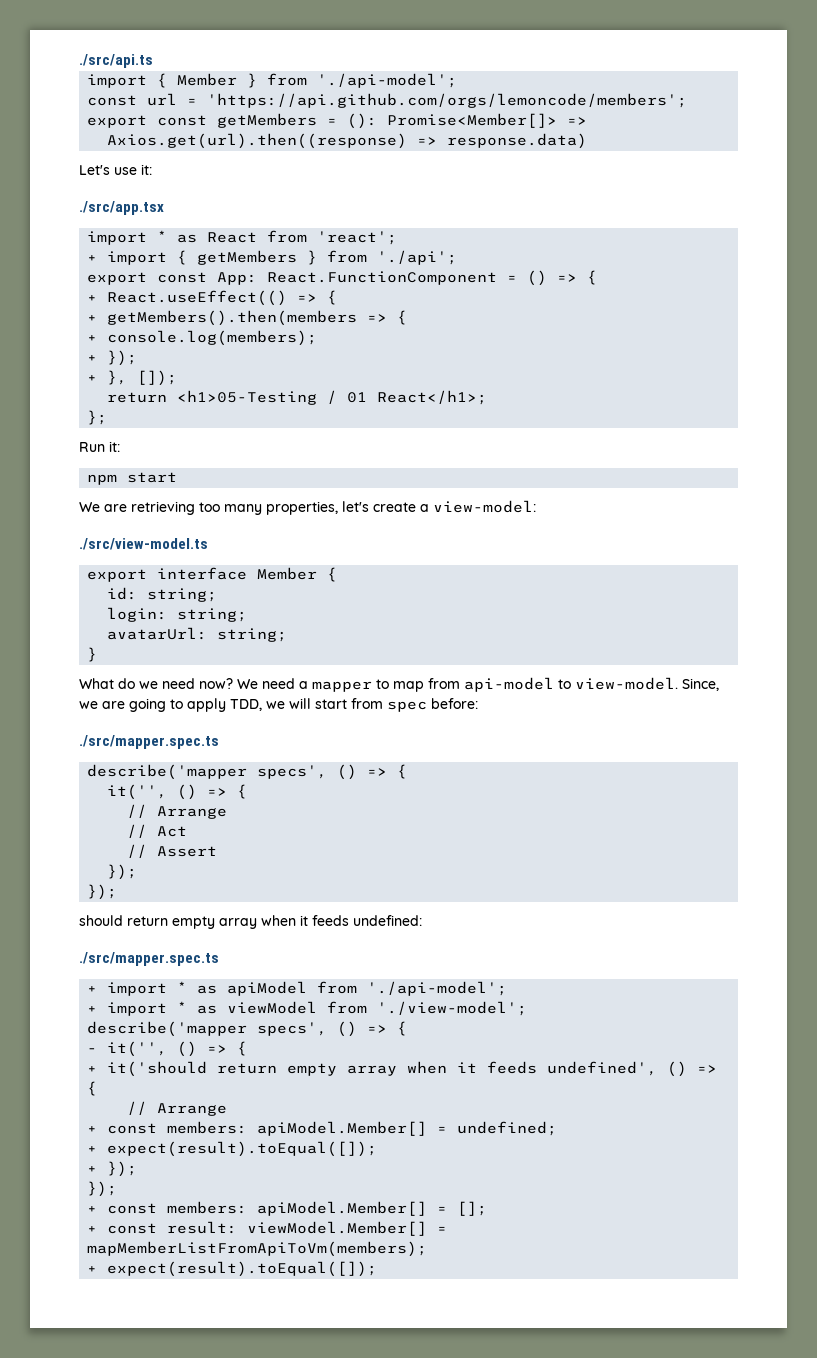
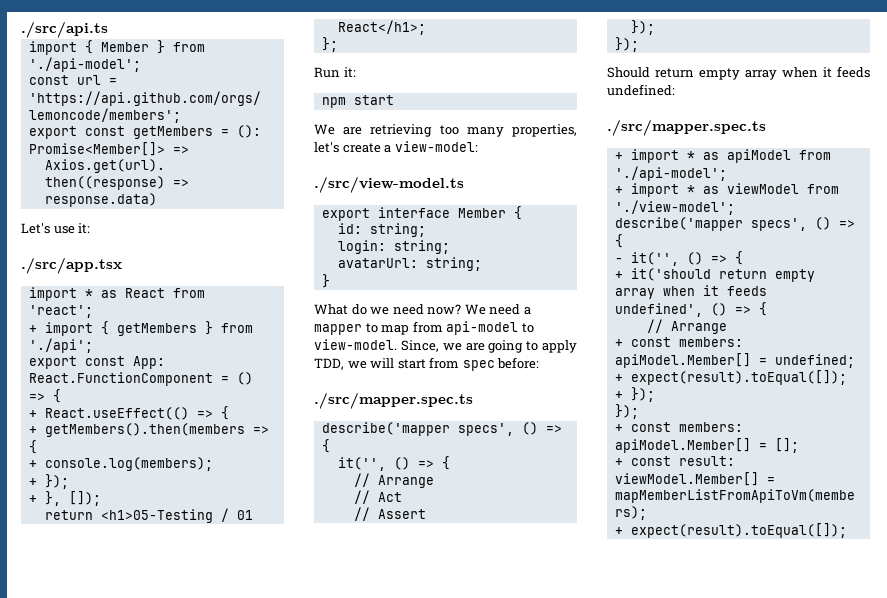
- should return empty array when it feeds undefined:
+ Should return empty array when it feeds undefined:

